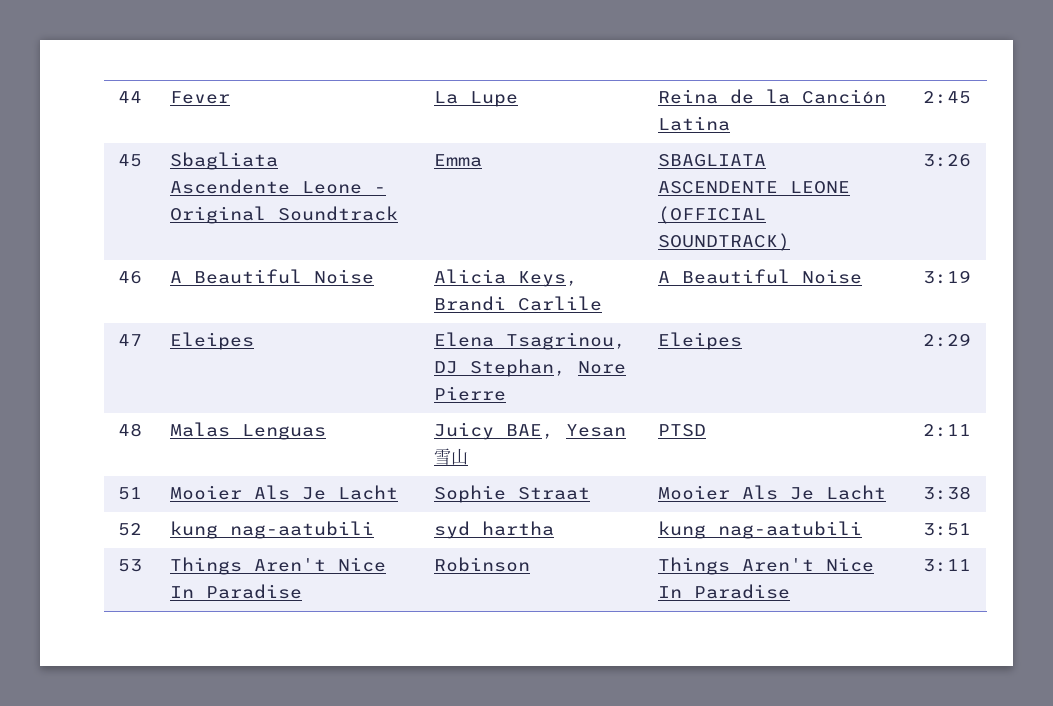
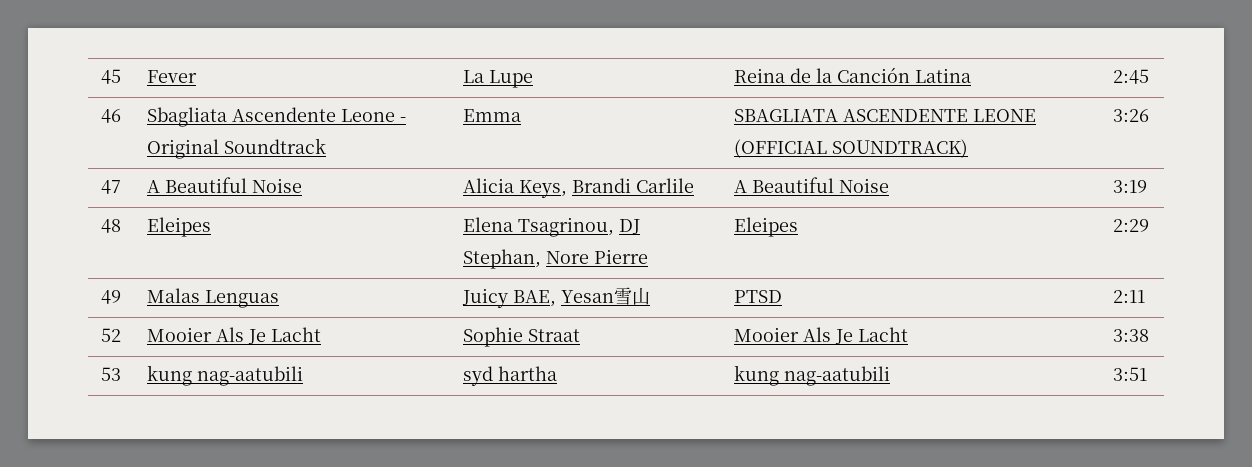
- 44 | Fever | La Lupe | Reina de la Canción Latina | 2:45
+ 45 | Fever | La Lupe | Reina de la Canción Latina | 2:45
- 45 | Sbagliata Ascendente Leone - Original Soundtrack | Emma | SBAGLIATA ASCENDENTE LEONE (OFFICIAL SOUNDTRACK) | 3:26
+ 46 | Sbagliata Ascendente Leone - Original Soundtrack | Emma | SBAGLIATA ASCENDENTE LEONE (OFFICIAL SOUNDTRACK) | 3:26
- 46 | A Beautiful Noise | Alicia Keys, Brandi Carlile | A Beautiful Noise | 3:19
+ 47 | A Beautiful Noise | Alicia Keys, Brandi Carlile | A Beautiful Noise | 3:19
- 47 | Eleipes | Elena Tsagrinou, DJ Stephan, Nore Pierre | Eleipes | 2:29
+ 48 | Eleipes | Elena Tsagrinou, DJ Stephan, Nore Pierre | Eleipes | 2:29
- 48 | Malas Lenguas | Juicy BAE, Yesan雪山 | PTSD | 2:11
+ 49 | Malas Lenguas | Juicy BAE, Yesan雪山 | PTSD | 2:11
- 51 | Mooier Als Je Lacht | Sophie Straat | Mooier Als Je Lacht | 3:38
+ 52 | Mooier Als Je Lacht | Sophie Straat | Mooier Als Je Lacht | 3:38
- 52 | kung nag-aatubili | syd hartha | kung nag-aatubili | 3:51
+ 53 | kung nag-aatubili | syd hartha | kung nag-aatubili | 3:51
- 53 | Things Aren't Nice In Paradise | Robinson | Things Aren't Nice In Paradise | 3:11

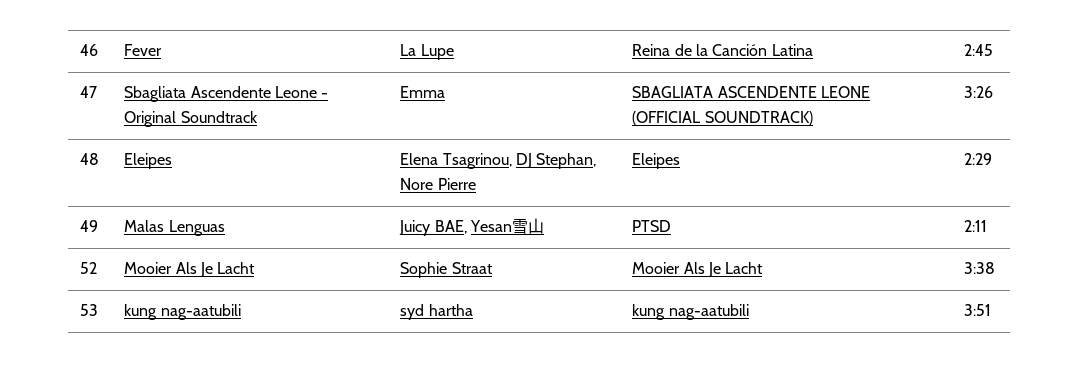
- 45 | Fever | La Lupe | Reina de la Canción Latina | 2:45
+ 46 | Fever | La Lupe | Reina de la Canción Latina | 2:45
- 46 | Sbagliata Ascendente Leone - Original Soundtrack | Emma | SBAGLIATA ASCENDENTE LEONE (OFFICIAL SOUNDTRACK) | 3:26
+ 47 | Sbagliata Ascendente Leone - Original Soundtrack | Emma | SBAGLIATA ASCENDENTE LEONE (OFFICIAL SOUNDTRACK) | 3:26
- 47 | A Beautiful Noise | Alicia Keys, Brandi Carlile | A Beautiful Noise | 3:19

